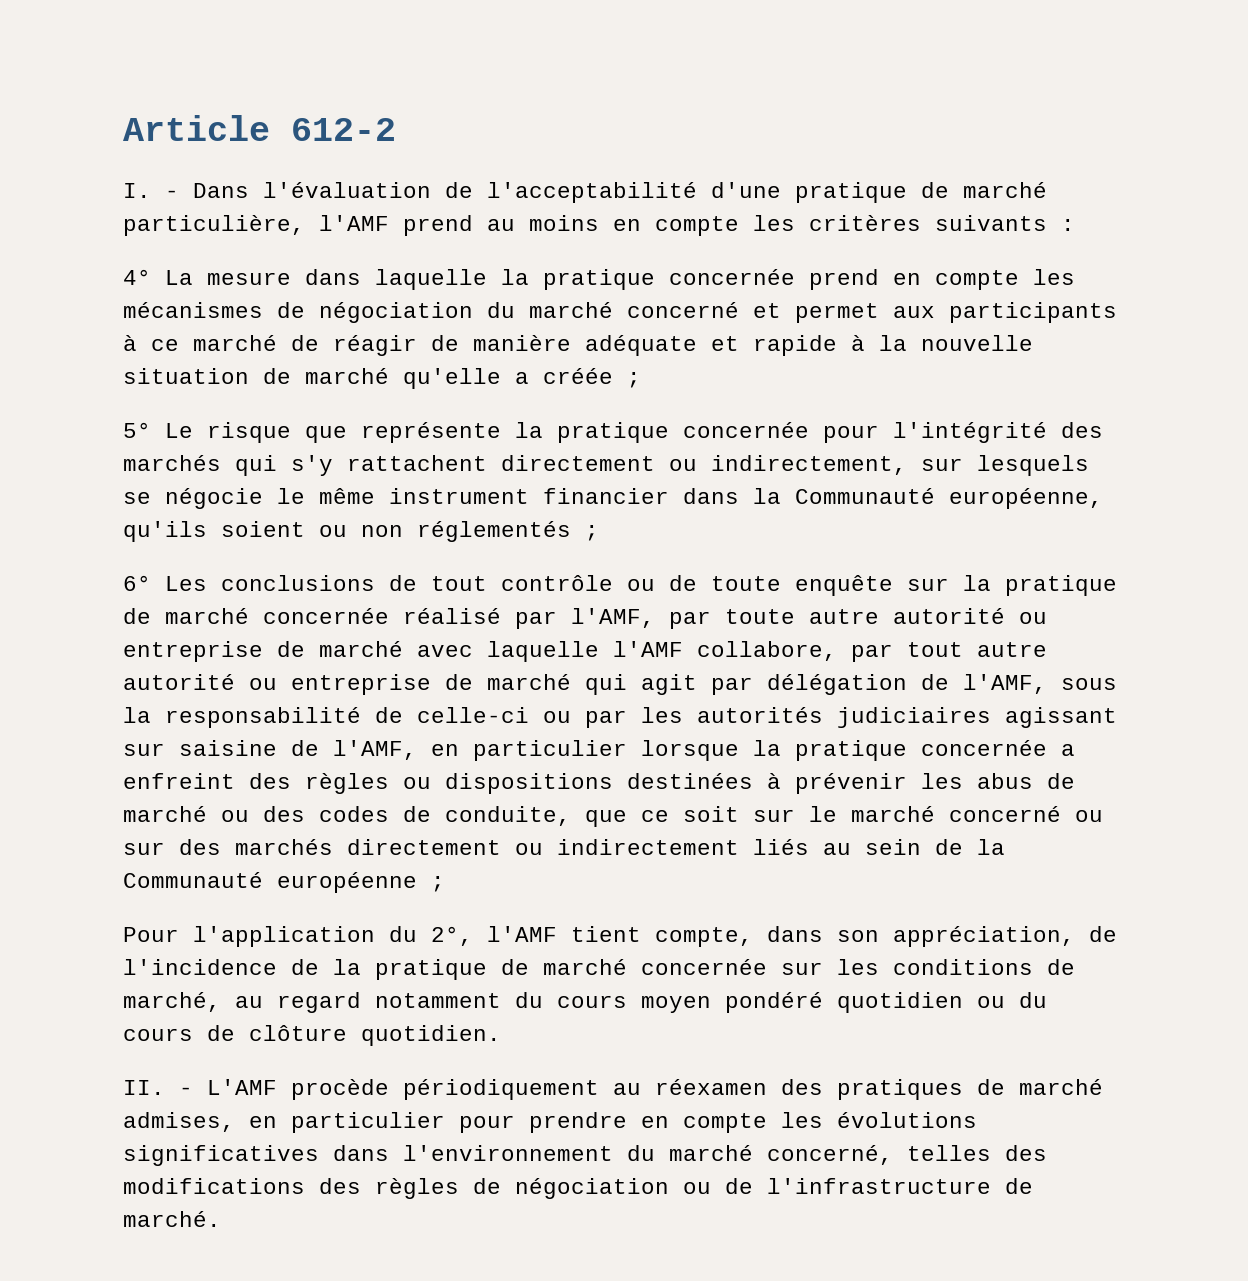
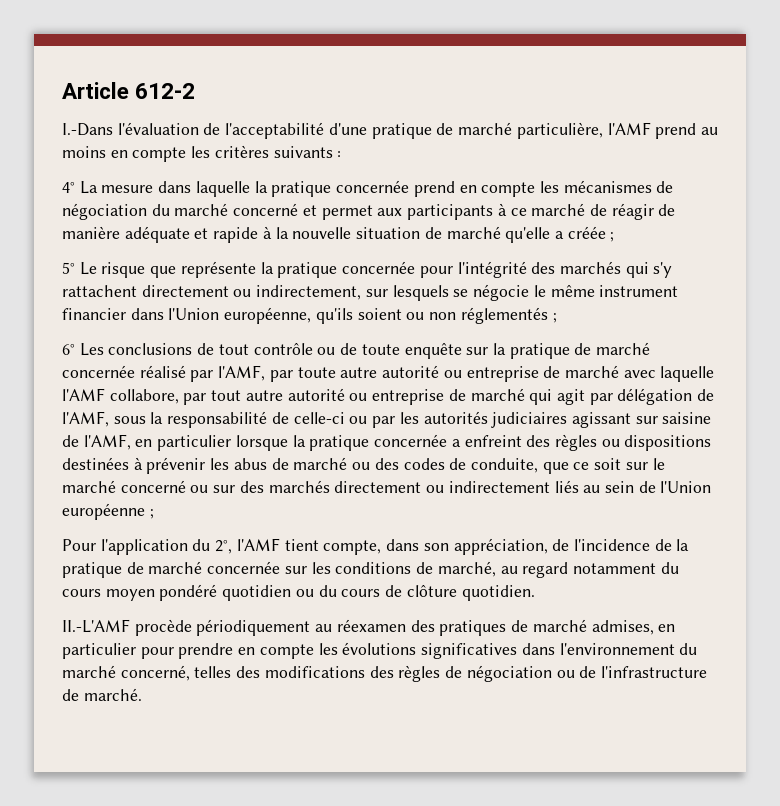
- I. - Dans l'évaluation de l'acceptabilité d'une pratique de marché particulière, l'AMF prend au moins en compte les critères suivants :
+ I.-Dans l'évaluation de l'acceptabilité d'une pratique de marché particulière, l'AMF prend au moins en compte les critères suivants :
- 5° Le risque que représente la pratique concernée pour l'intégrité des marchés qui s'y rattachent directement ou indirectement, sur lesquels se négocie le même instrument financier dans la Communauté européenne, qu'ils soient ou non réglementés ;
+ 5° Le risque que représente la pratique concernée pour l'intégrité des marchés qui s'y rattachent directement ou indirectement, sur lesquels se négocie le même instrument financier dans l'Union européenne, qu'ils soient ou non réglementés ;
- 6° Les conclusions de tout contrôle ou de toute enquête sur la pratique de marché concernée réalisé par l'AMF, par toute autre autorité ou entreprise de marché avec laquelle l'AMF collabore, par tout autre autorité ou entreprise de marché qui agit par délégation de l'AMF, sous la responsabilité de celle-ci ou par les autorités judiciaires agissant sur saisine de l'AMF, en particulier lorsque la pratique concernée a enfreint des règles ou dispositions destinées à prévenir les abus de marché ou des codes de conduite, que ce soit sur le marché concerné ou sur des marchés directement ou indirectement liés au sein de la Communauté européenne ;
+ 6° Les conclusions de tout contrôle ou de toute enquête sur la pratique de marché concernée réalisé par l'AMF, par toute autre autorité ou entreprise de marché avec laquelle l'AMF collabore, par tout autre autorité ou entreprise de marché qui agit par délégation de l'AMF, sous la responsabilité de celle-ci ou par les autorités judiciaires agissant sur saisine de l'AMF, en particulier lorsque la pratique concernée a enfreint des règles ou dispositions destinées à prévenir les abus de marché ou des codes de conduite, que ce soit sur le marché concerné ou sur des marchés directement ou indirectement liés au sein de l'Union européenne ;
- II. - L'AMF procède périodiquement au réexamen des pratiques de marché admises, en particulier pour prendre en compte les évolutions significatives dans l'environnement du marché concerné, telles des modifications des règles de négociation ou de l'infrastructure de marché.
+ II.-L'AMF procède périodiquement au réexamen des pratiques de marché admises, en particulier pour prendre en compte les évolutions significatives dans l'environnement du marché concerné, telles des modifications des règles de négociation ou de l'infrastructure de marché.

